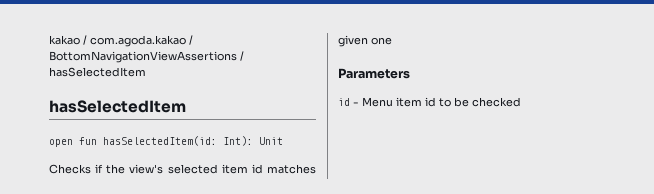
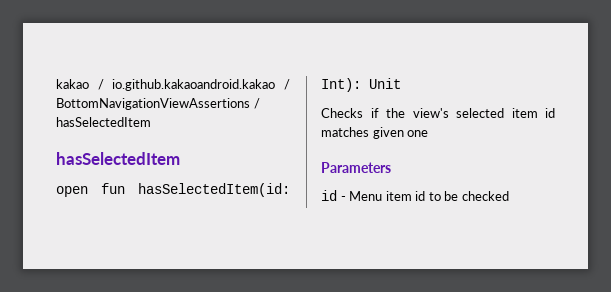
- kakao / com.agoda.kakao / BottomNavigationViewAssertions / hasSelectedItem
+ kakao / io.github.kakaoandroid.kakao / BottomNavigationViewAssertions / hasSelectedItem

